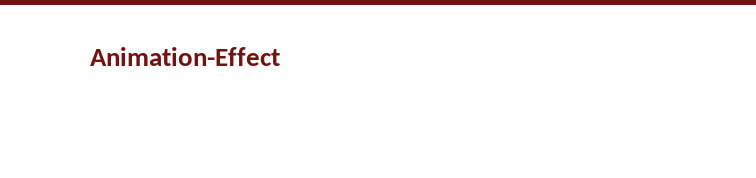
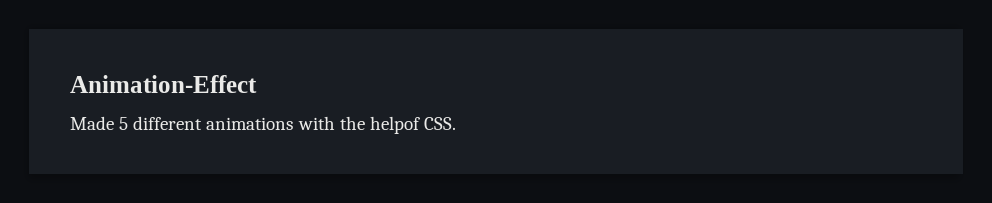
+ Made 5 different animations with the helpof CSS.

